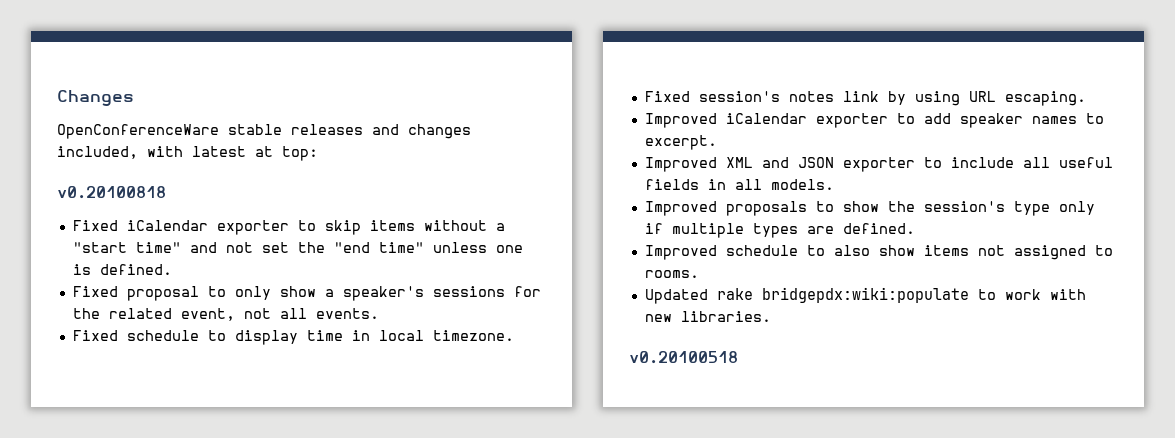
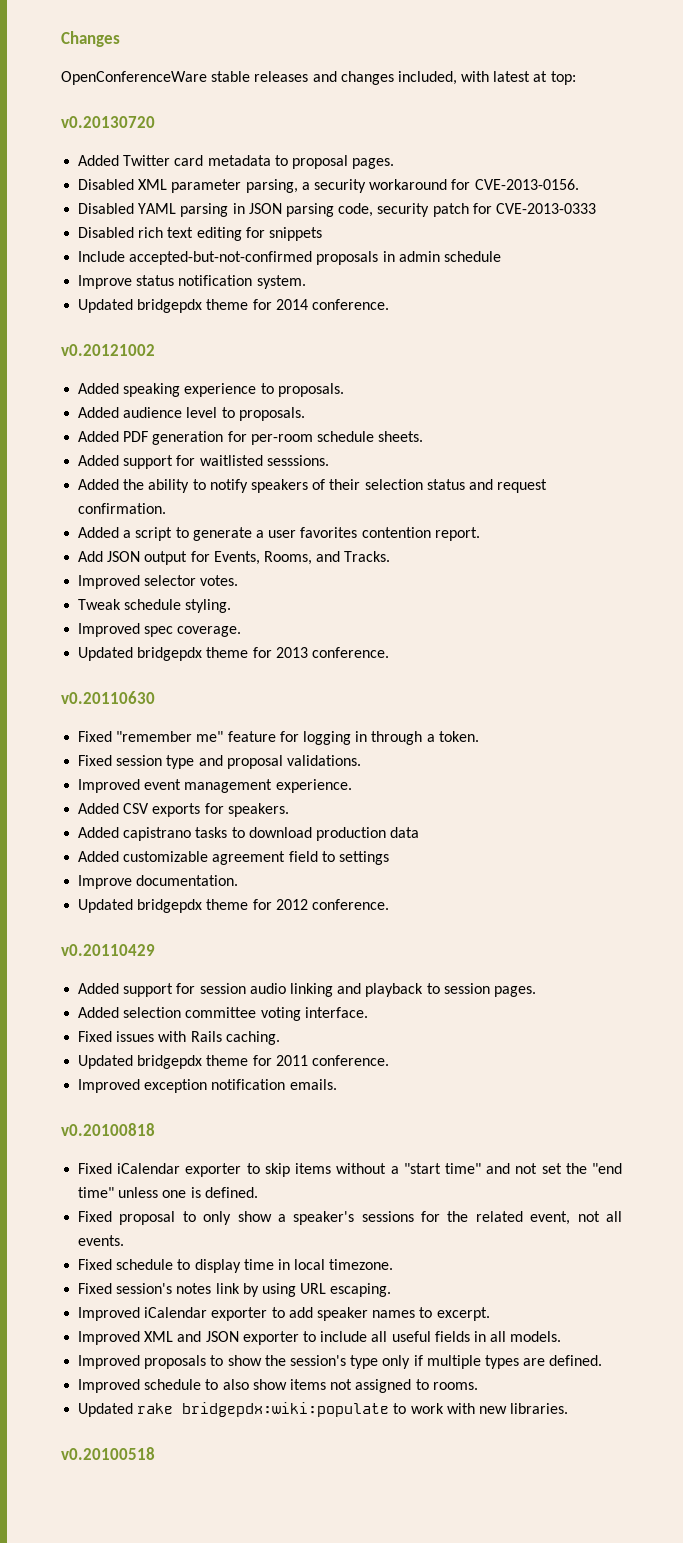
+ v0.20130720
+ Added Twitter card metadata to proposal pages.
+ Disabled XML parameter parsing, a security workaround for CVE-2013-0156.
+ Disabled YAML parsing in JSON parsing code, security patch for CVE-2013-0333
+ Disabled rich text editing for snippets
+ Include accepted-but-not-confirmed proposals in admin schedule
+ Improve status notification system.
+ Updated bridgepdx theme for 2014 conference.
+ v0.20121002
+ Added speaking experience to proposals.
+ Added audience level to proposals.
+ Added PDF generation for per-room schedule sheets.
+ Added support for waitlisted sesssions.
+ Added the ability to notify speakers of their selection status and request confirmation.
+ Added a script to generate a user favorites contention report.
+ Add JSON output for Events, Rooms, and Tracks.
+ Improved selector votes.
+ Tweak schedule styling.
+ Improved spec coverage.
+ Updated bridgepdx theme for 2013 conference.
+ v0.20110630
+ Fixed "remember me" feature for logging in through a token.
+ Fixed session type and proposal validations.
+ Improved event management experience.
+ Added CSV exports for speakers.
+ Added capistrano tasks to download production data
+ Added customizable agreement field to settings
+ Improve documentation.
+ Updated bridgepdx theme for 2012 conference.
+ v0.20110429
+ Added support for session audio linking and playback to session pages.
+ Added selection committee voting interface.
+ Fixed issues with Rails caching.
+ Updated bridgepdx theme for 2011 conference.
+ Improved exception notification emails.

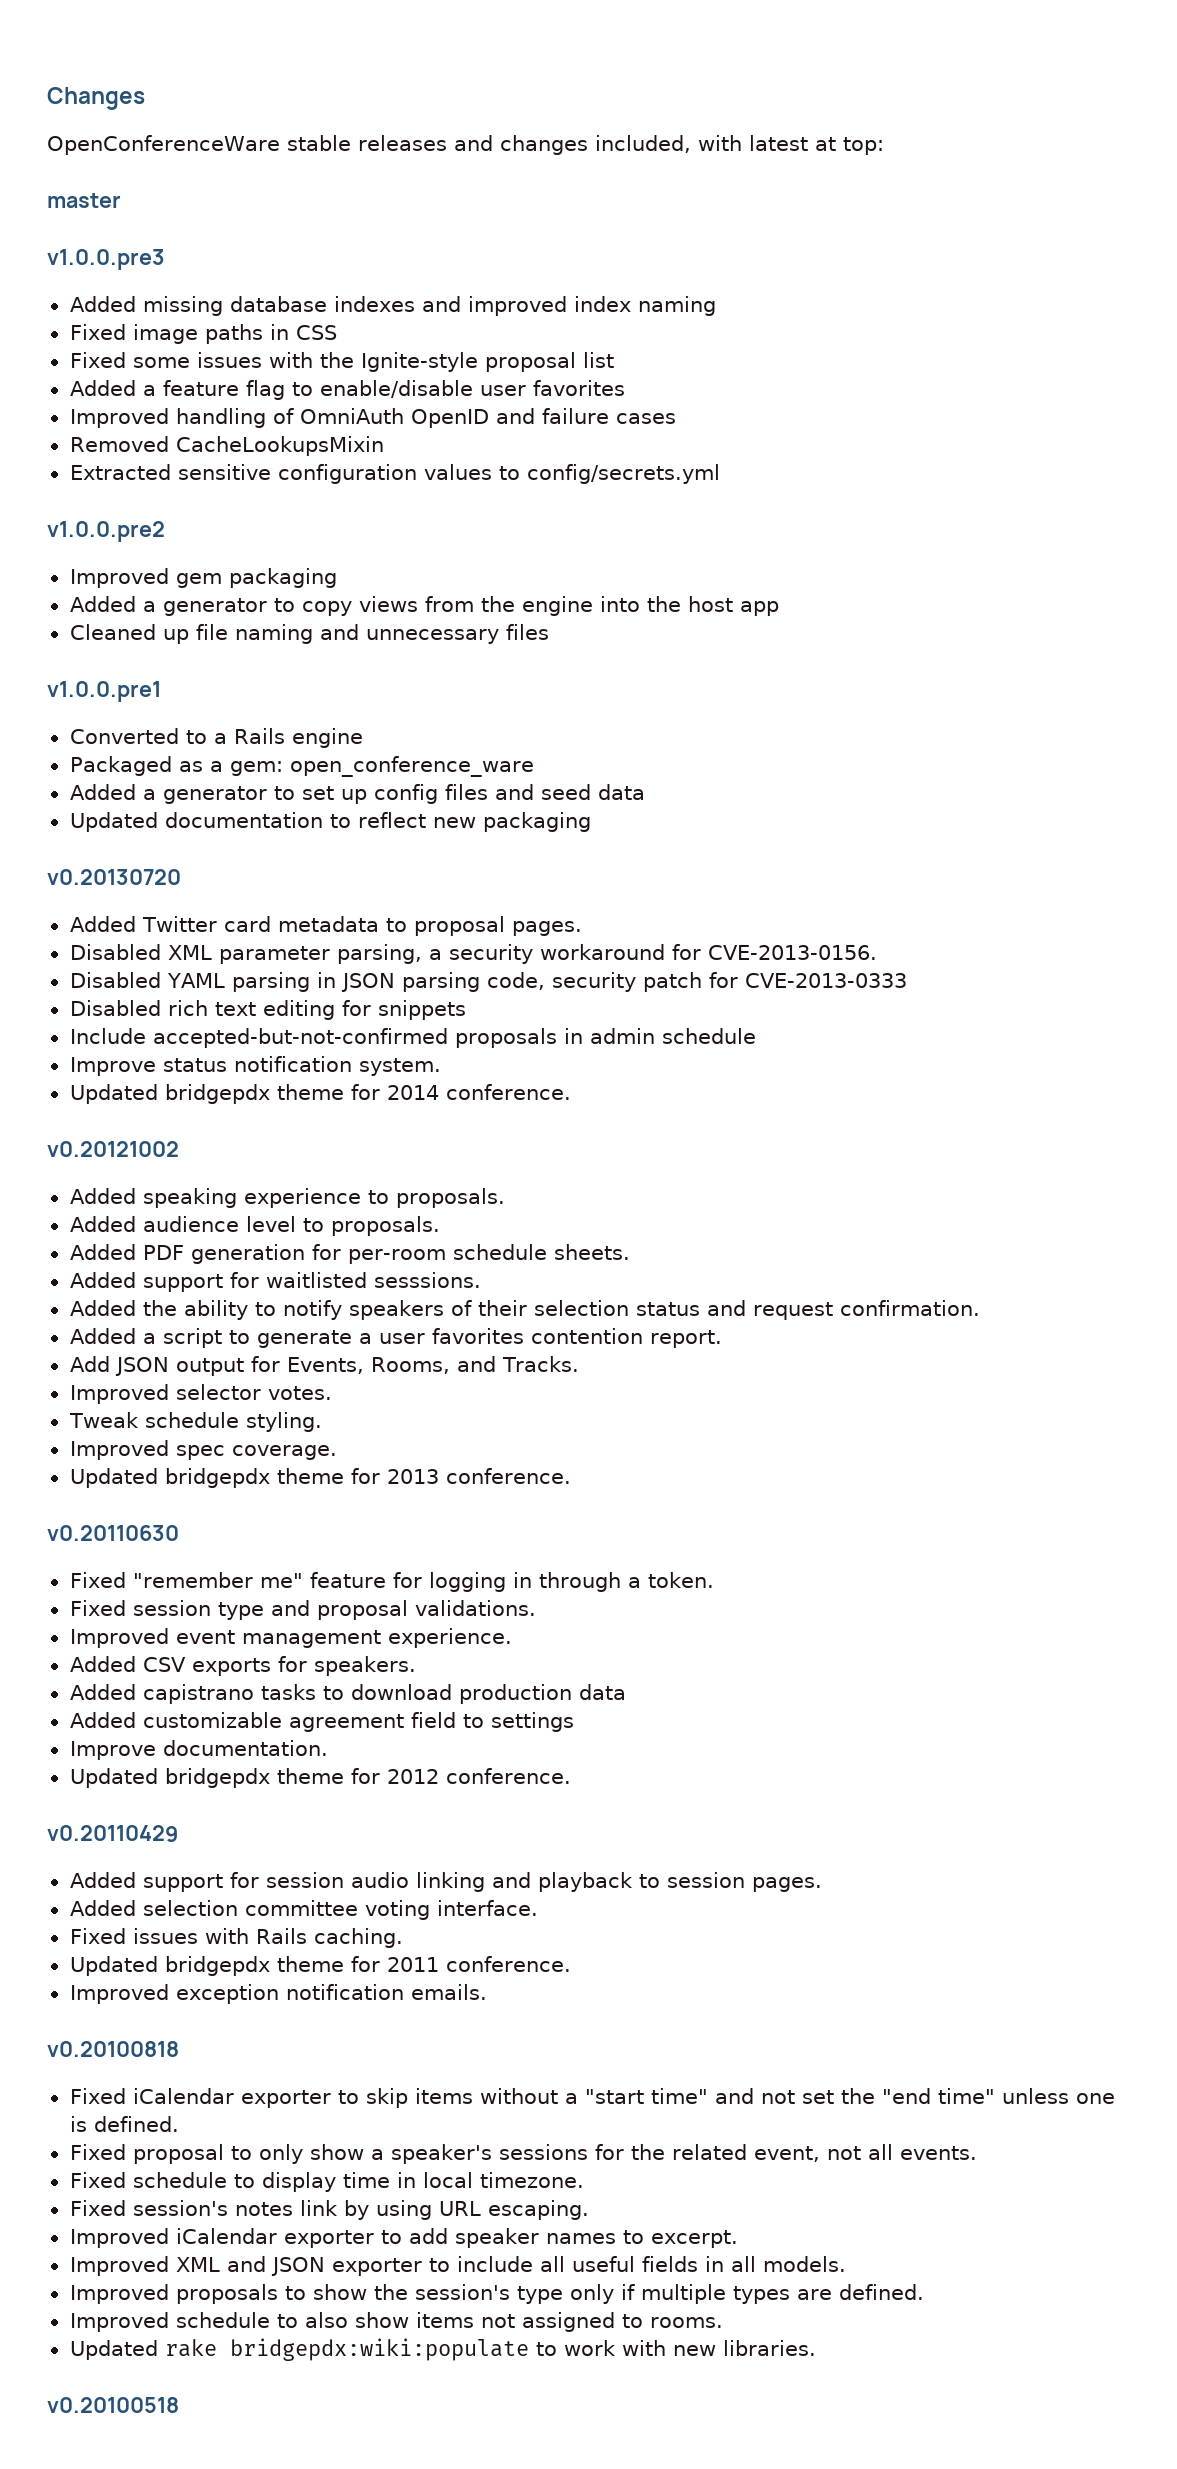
+ master
+ v1.0.0.pre3
+ Added missing database indexes and improved index naming
+ Fixed image paths in CSS
+ Fixed some issues with the Ignite-style proposal list
+ Added a feature flag to enable/disable user favorites
+ Improved handling of OmniAuth OpenID and failure cases
+ Removed CacheLookupsMixin
+ Extracted sensitive configuration values to config/secrets.yml
+ v1.0.0.pre2
+ Improved gem packaging
+ Added a generator to copy views from the engine into the host app
+ Cleaned up file naming and unnecessary files
+ v1.0.0.pre1
+ Converted to a Rails engine
+ Packaged as a gem: open_conference_ware
+ Added a generator to set up config files and seed data
+ Updated documentation to reflect new packaging

